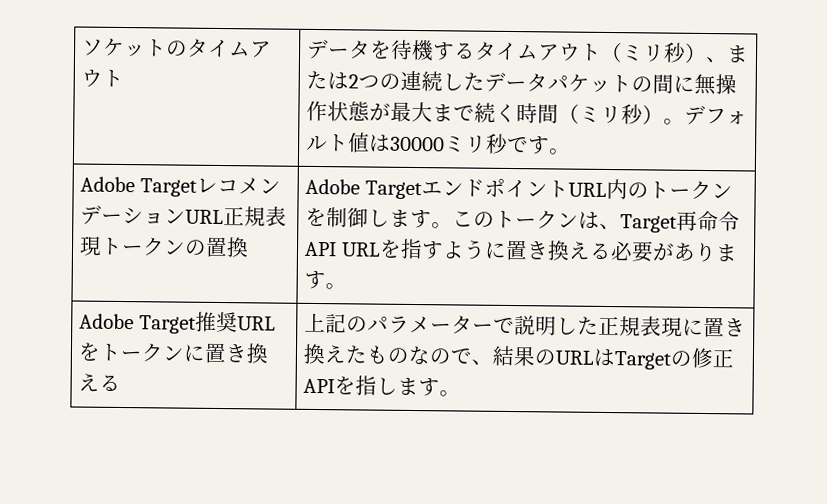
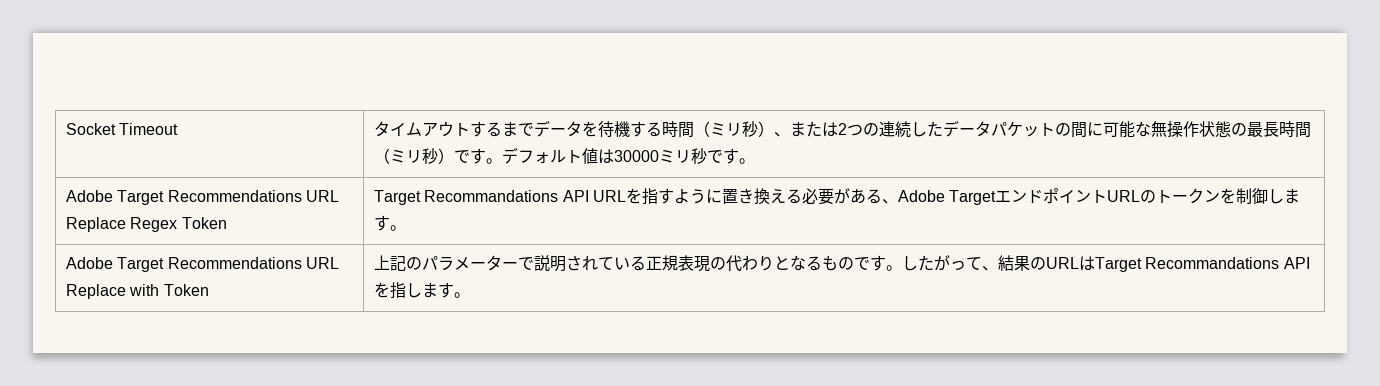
- ソケットのタイムアウト | データを待機するタイムアウト（ミリ秒）、または2つの連続したデータパケットの間に無操作状態が最大まで続く時間（ミリ秒）。
+ Socket Timeout | タイムアウトするまでデータを待機する時間（ミリ秒）、または2つの連続したデータパケットの間に可能な無操作状態の最長時間（ミリ秒）です。
- Adobe TargetレコメンデーションURL正規表現トークンの置換 | Adobe TargetエンドポイントURL内のトークンを制御します。このトークンは、Target再命令API URLを指すように置き換える必要があります。
- Adobe Target推奨URLをトークンに置き換える | 上記のパラメーターで説明した正規表現に置き換えたものなので、結果のURLはTargetの修正APIを指します。
+ Adobe Target Recommendations URL Replace Regex Token | Target Recommandations API URLを指すように置き換える必要がある、Adobe TargetエンドポイントURLのトークンを制御します。
+ Adobe Target Recommendations URL Replace with Token | 上記のパラメーターで説明されている正規表現の代わりとなるものです。したがって、結果のURLはTarget Recommandations APIを指します。

